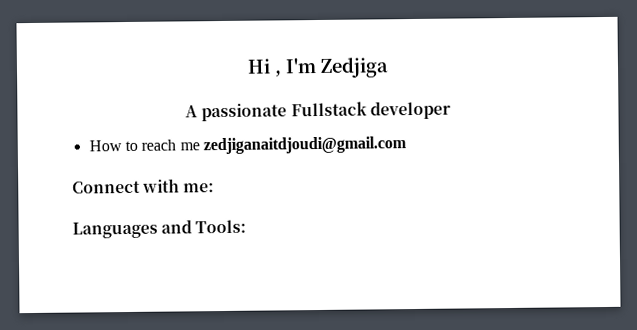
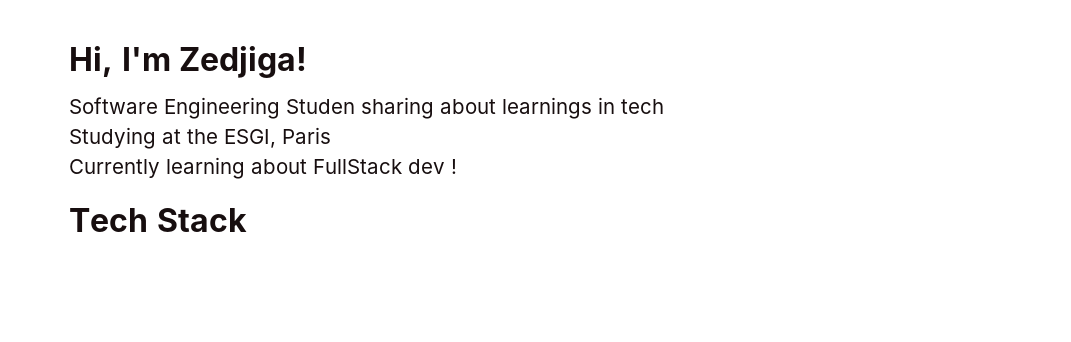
- Hi , I'm Zedjiga
- A passionate Fullstack developer
- How to reach me zedjiganaitdjoudi@gmail.com
- Connect with me:
- Languages and Tools:
+ Hi, I'm Zedjiga!
+ Software Engineering Studen sharing about learnings in tech
+ Studying at the ESGI, Paris
+ Currently learning about FullStack dev !
+ Tech Stack

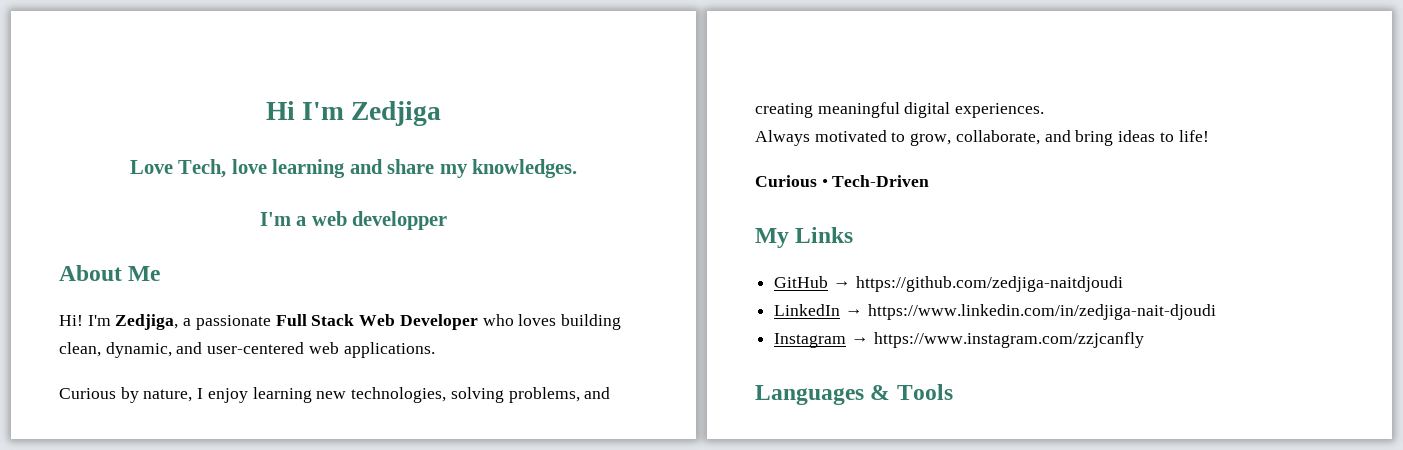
- Hi, I'm Zedjiga!
- Software Engineering Studen sharing about learnings in tech
- Studying at the ESGI, Paris
- Currently learning about FullStack dev !
- Tech Stack
+ Hi I'm Zedjiga
+ Love Tech, love learning and share my knowledges.
+ I'm a web developper
+ About Me
+ Hi! I'm Zedjiga, a passionate Full Stack Web Developer who loves building clean, dynamic, and user-centered web applications.
+ Curious by nature, I enjoy learning new technologies, solving problems, and creating meaningful digital experiences.
+ Always motivated to grow, collaborate, and bring ideas to life!
+ Curious • Tech-Driven
+ My Links
+ GitHub → https://github.com/zedjiga-naitdjoudi
+ LinkedIn → https://www.linkedin.com/in/zedjiga-nait-djoudi
+ Instagram → https://www.instagram.com/zzjcanfly
+ Languages & Tools

